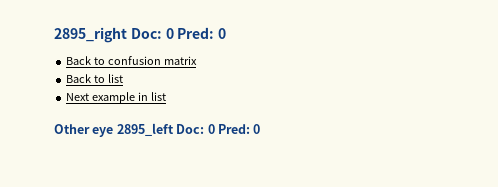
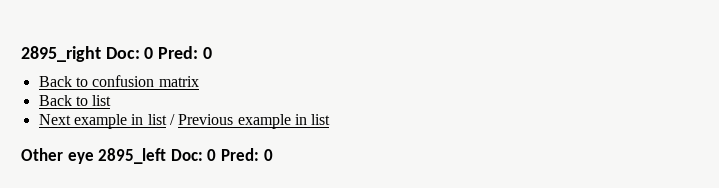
- Next example in list
+ Next example in list / Previous example in list

